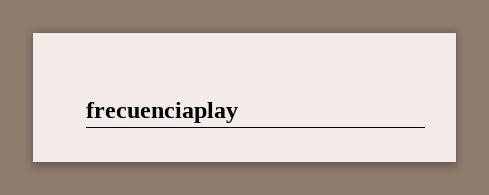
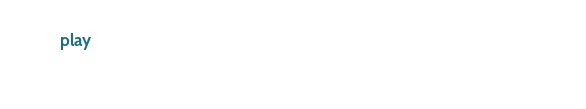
- frecuenciaplay
+ play

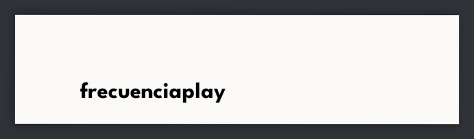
- play
+ frecuenciaplay

